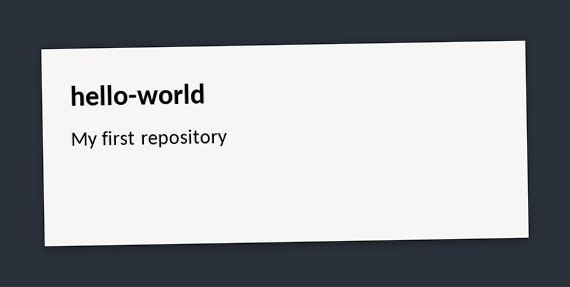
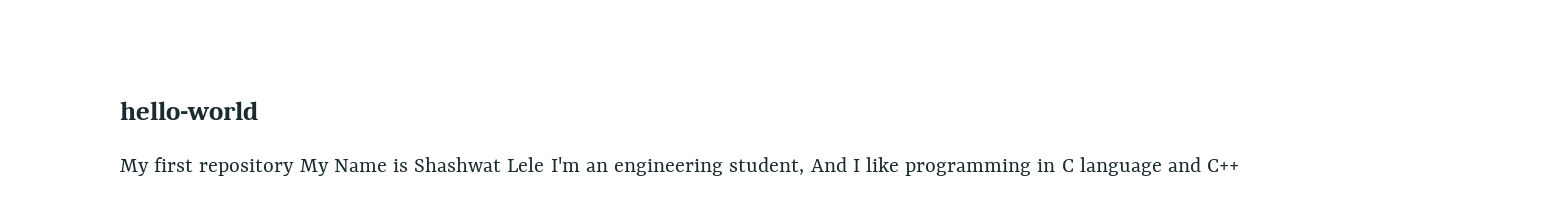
- My first repository
+ My first repository My Name is Shashwat Lele I'm an engineering student, And I like programming in C language and C++

